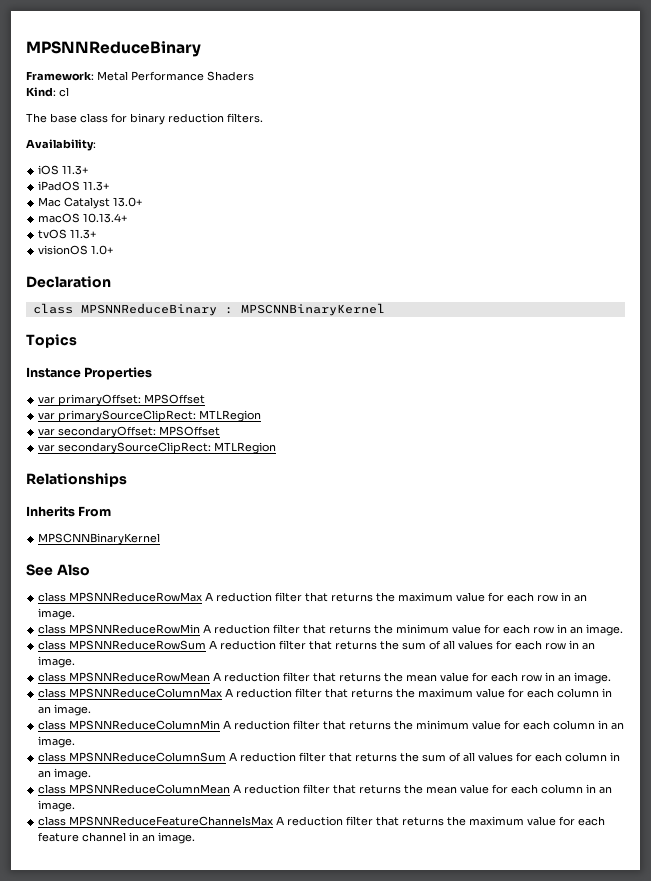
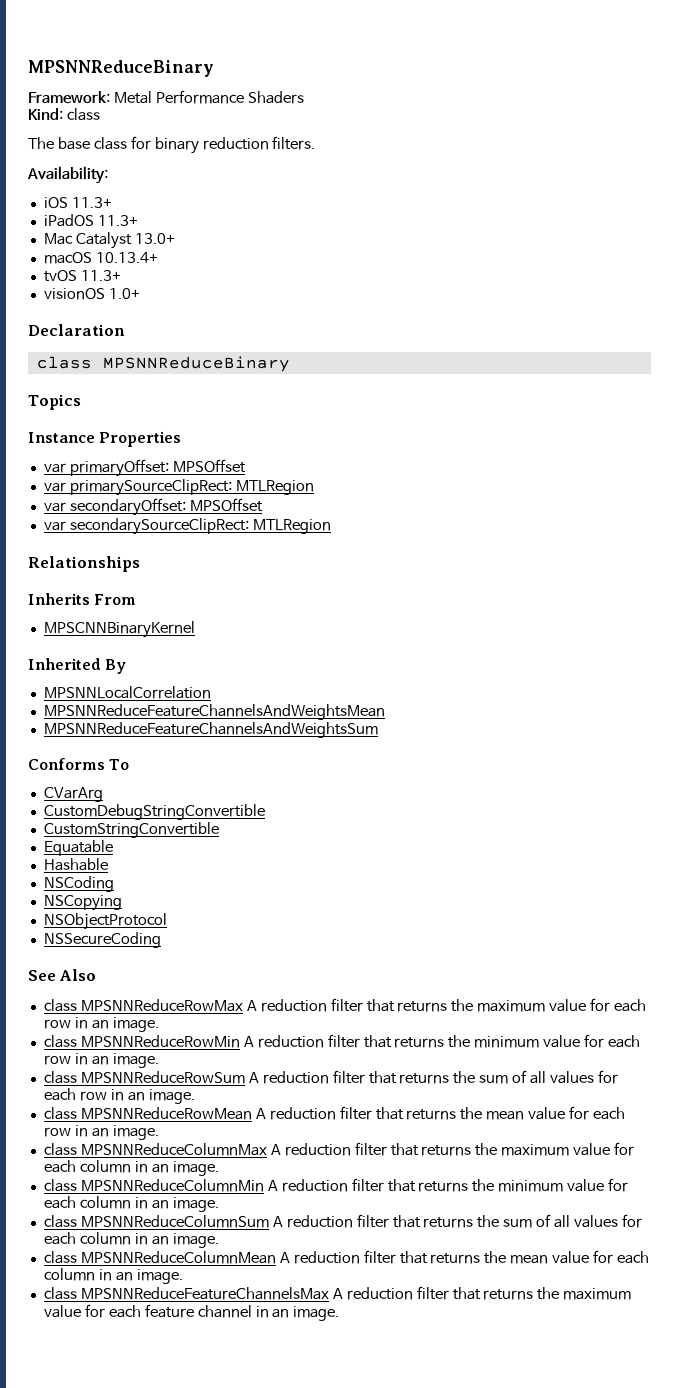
- Kind: cl
+ Kind: class
- class MPSNNReduceBinary : MPSCNNBinaryKernel
+ class MPSNNReduceBinary
+ Inherited By
+ MPSNNLocalCorrelation
+ MPSNNReduceFeatureChannelsAndWeightsMean
+ MPSNNReduceFeatureChannelsAndWeightsSum
+ Conforms To
+ CVarArg
+ CustomDebugStringConvertible
+ CustomStringConvertible
+ Equatable
+ Hashable
+ NSCoding
+ NSCopying
+ NSObjectProtocol
+ NSSecureCoding

